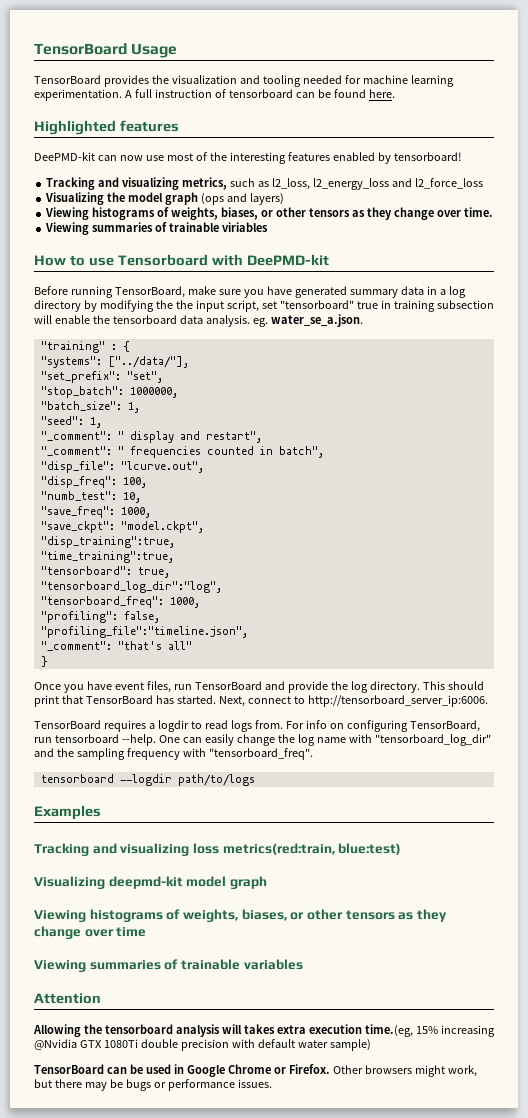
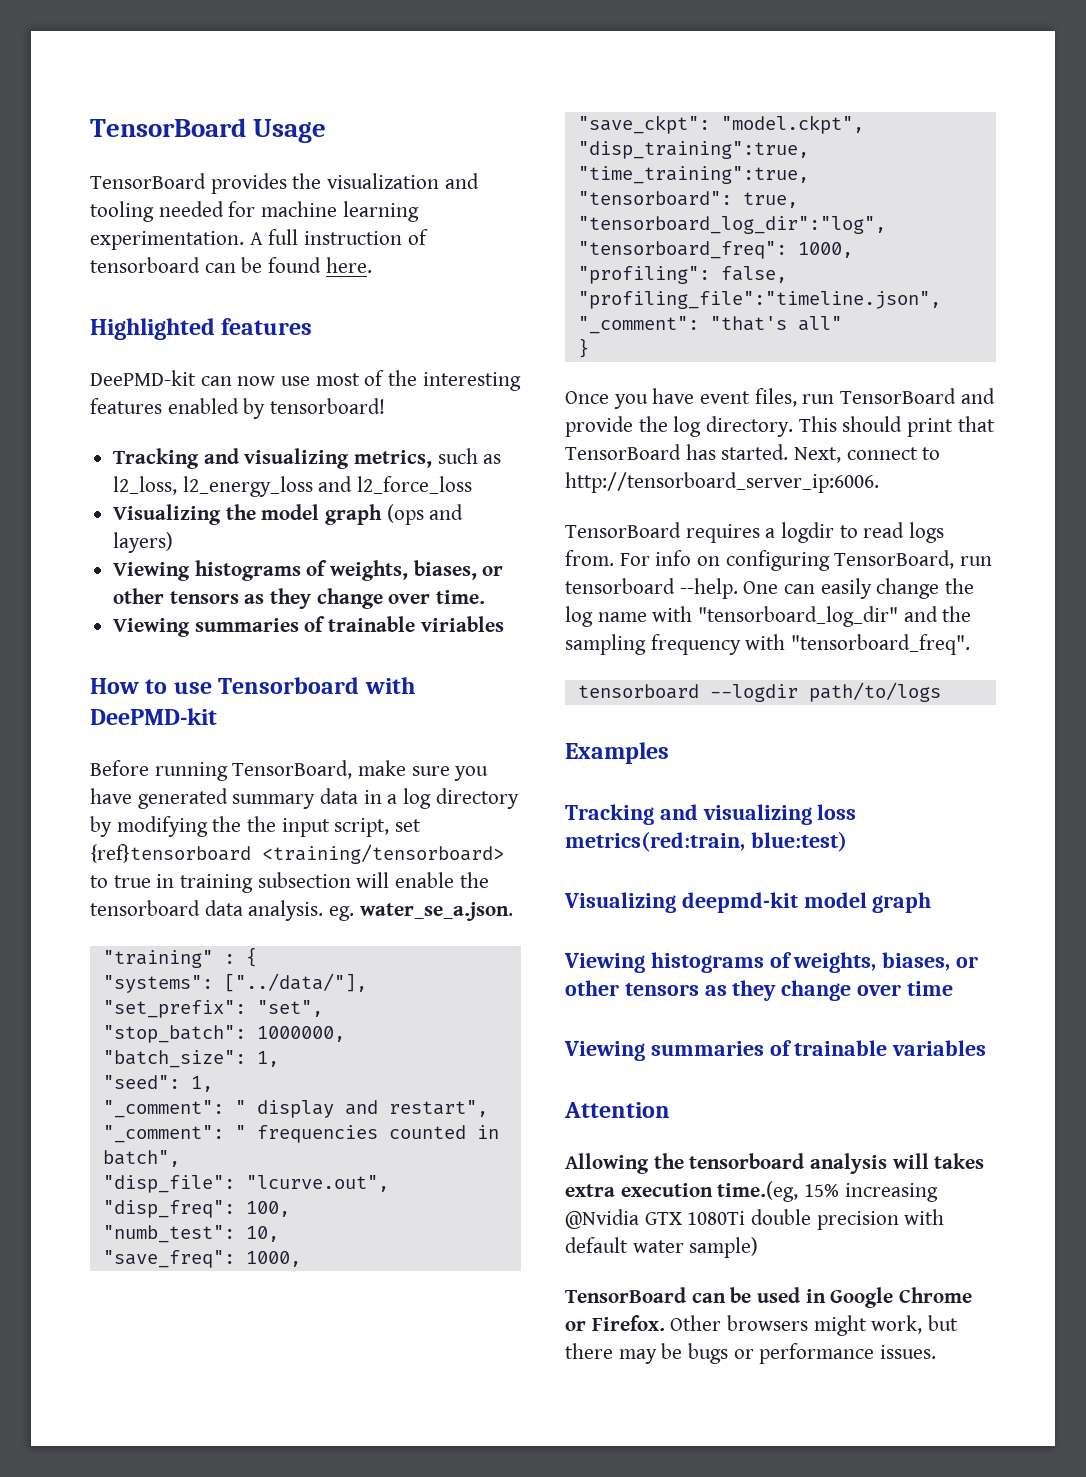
- Before running TensorBoard, make sure you have generated summary data in a log directory by modifying the the input script, set "tensorboard" true in training subsection will enable the tensorboard data analysis. eg. water_se_a.json.
+ Before running TensorBoard, make sure you have generated summary data in a log directory by modifying the the input script, set {ref}tensorboard <training/tensorboard> to true in training subsection will enable the tensorboard data analysis. eg. water_se_a.json.

